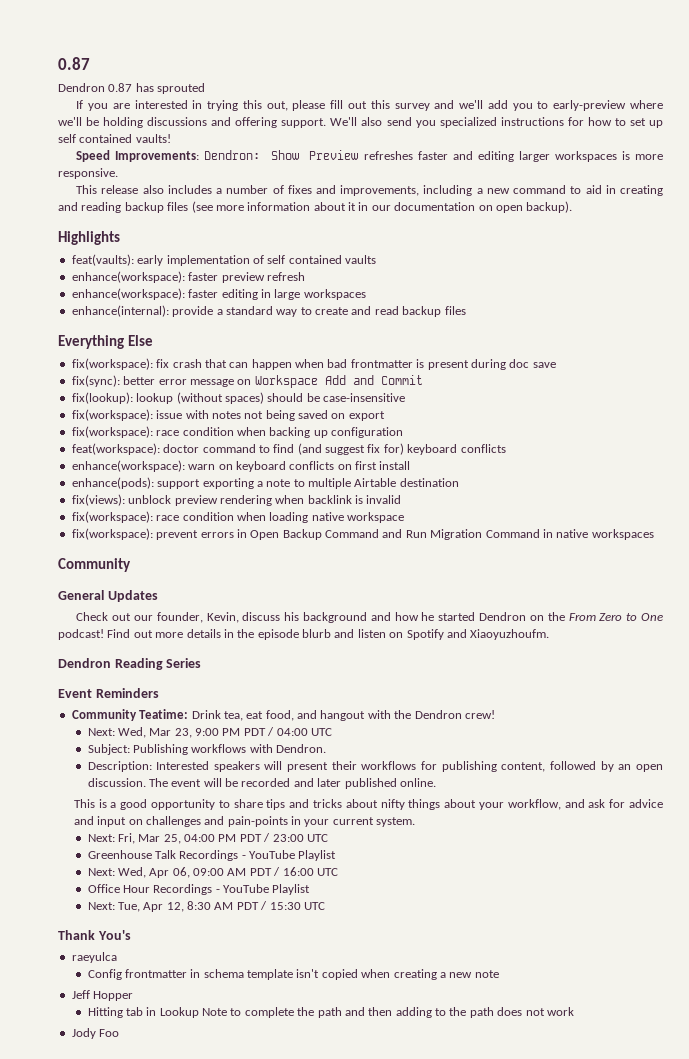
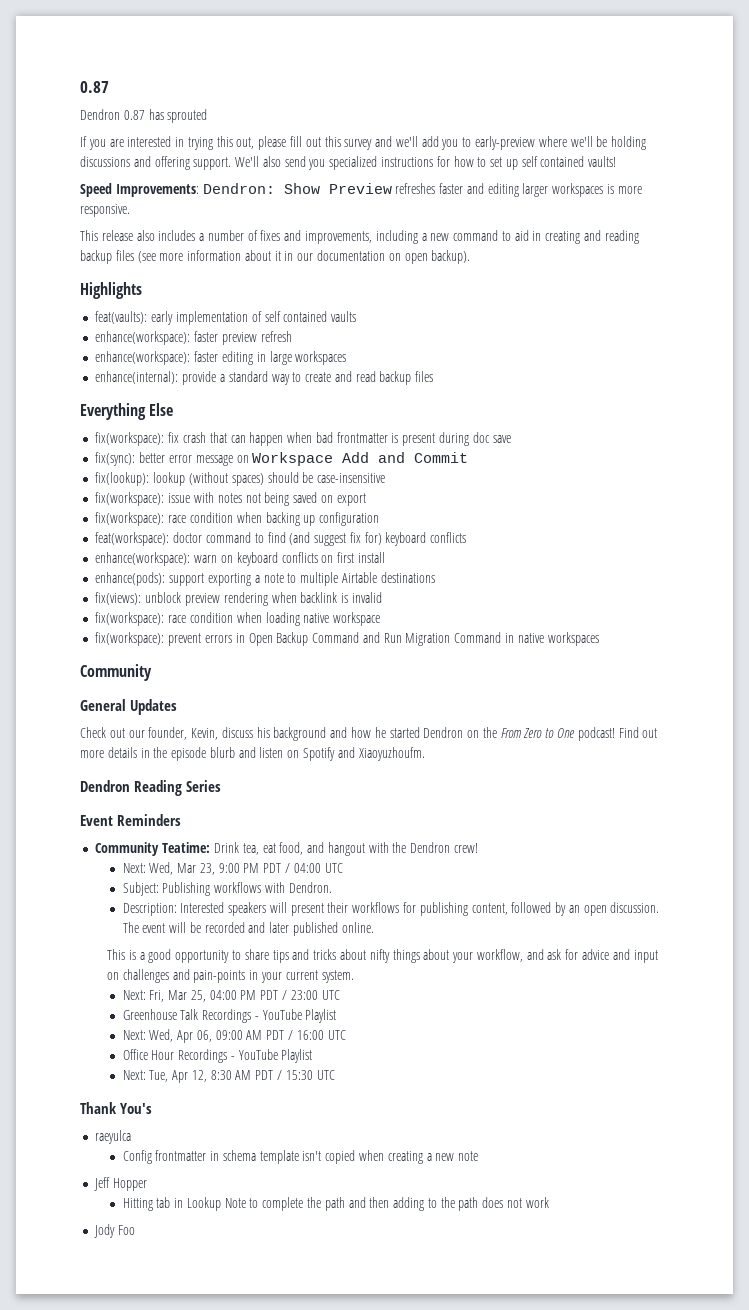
- enhance(pods): support exporting a note to multiple Airtable destination
+ enhance(pods): support exporting a note to multiple Airtable destinations

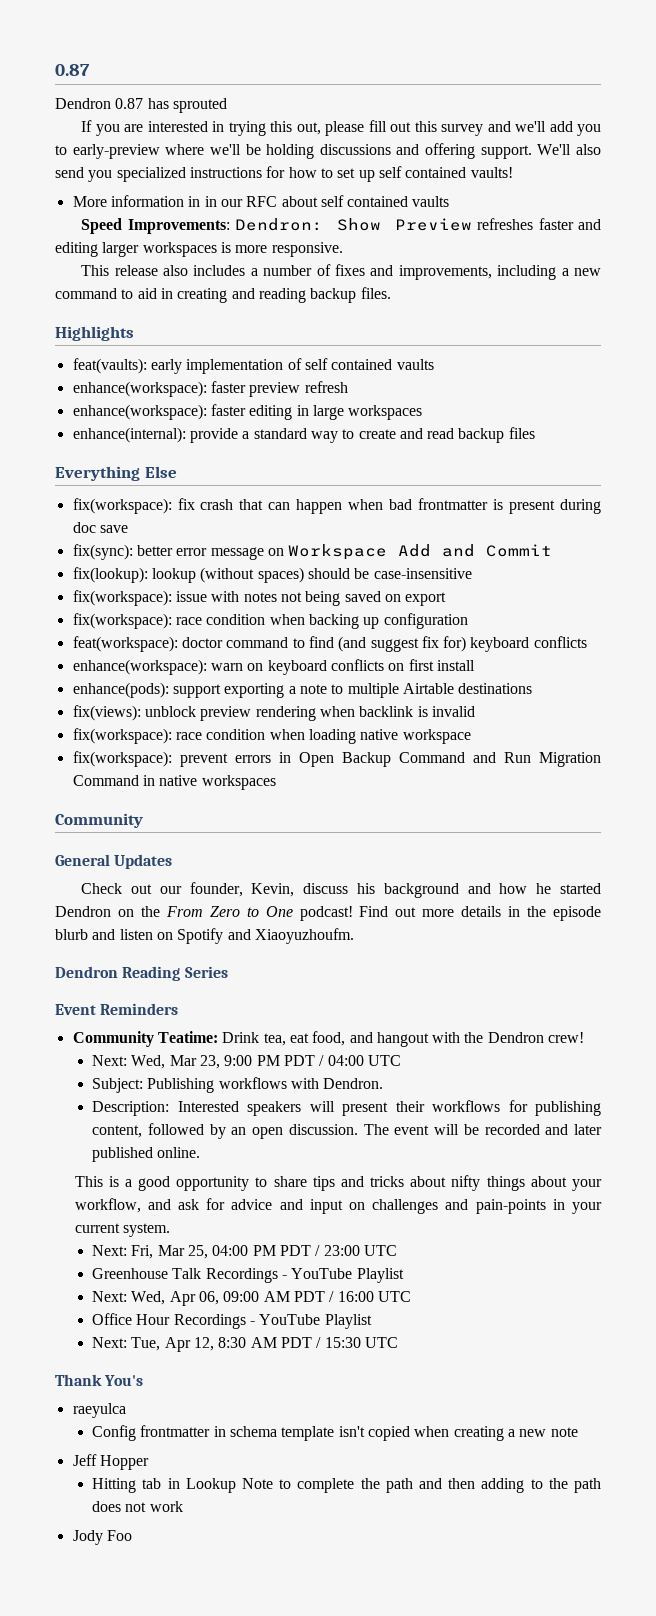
+ More information in in our RFC about self contained vaults
- This release also includes a number of fixes and improvements, including a new command to aid in creating and reading backup files (see more information about it in our documentation on open backup).
+ This release also includes a number of fixes and improvements, including a new command to aid in creating and reading backup files.

